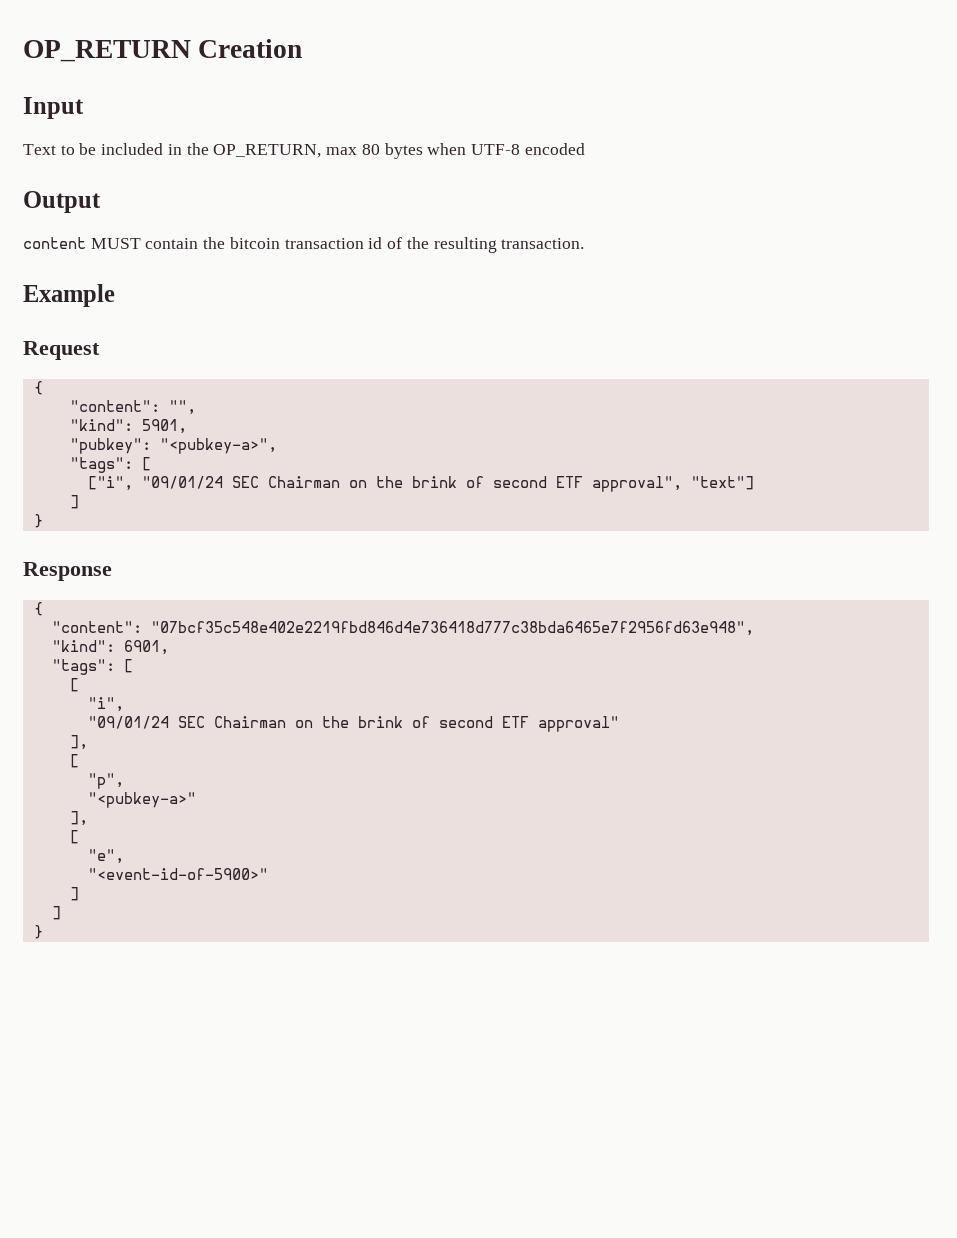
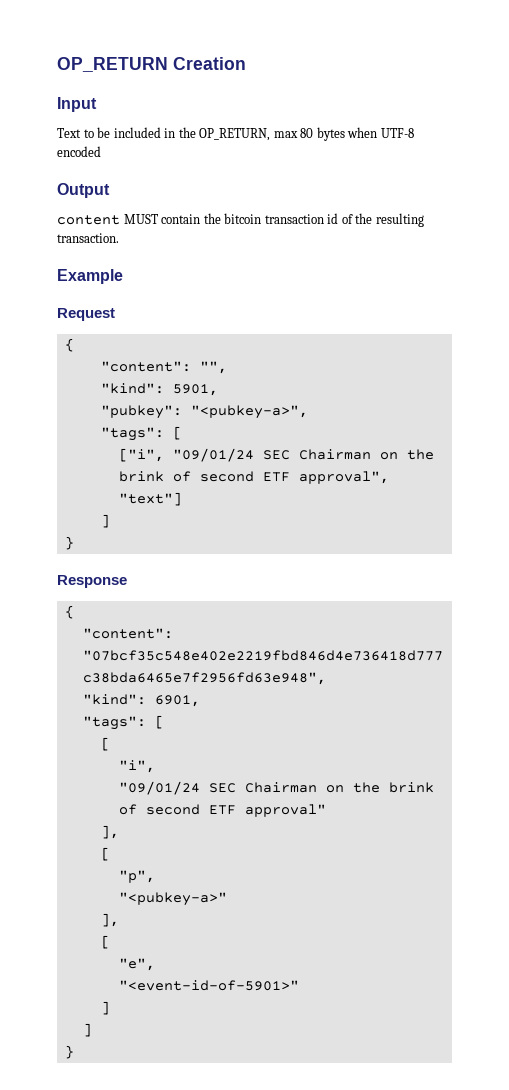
- "<event-id-of-5900>"
+ "<event-id-of-5901>"

